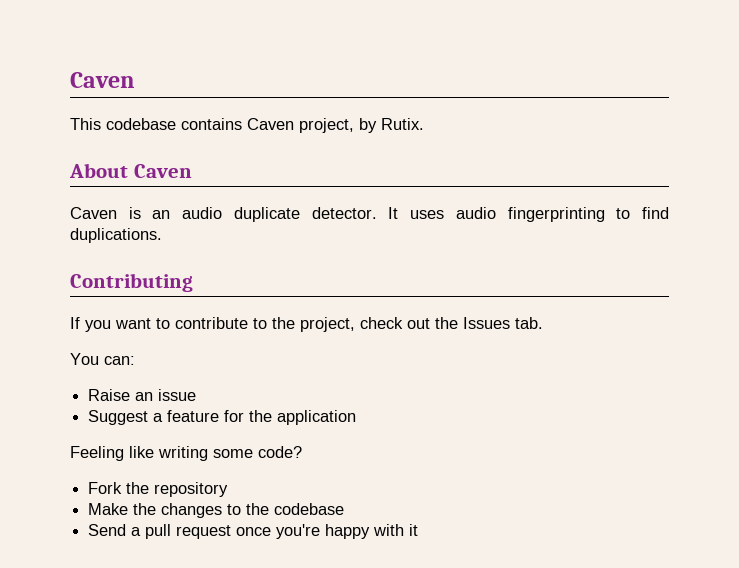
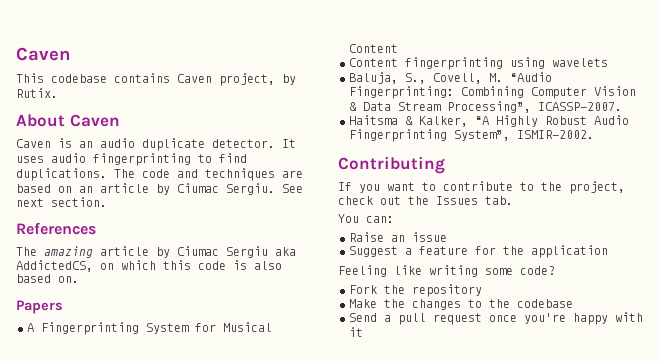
+ The code and techniques are based on an article by Ciumac Sergiu. See next section.
+ References
+ The amazing article by Ciumac Sergiu aka AddictedCS, on which this code is also based on.
+ Papers
+ A Fingerprinting System for Musical Content
+ Content fingerprinting using wavelets
+ Baluja, S., Covell, M. “Audio Fingerprinting: Combining Computer Vision & Data Stream Processing”, ICASSP-2007.
+ Haitsma & Kalker, “A Highly Robust Audio Fingerprinting System”, ISMIR-2002.

